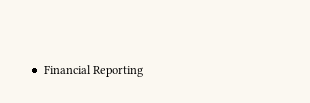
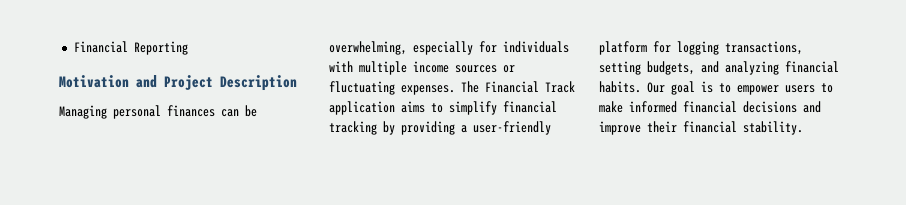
+ Motivation and Project Description
+ Managing personal finances can be overwhelming, especially for individuals with multiple income sources or fluctuating expenses. The Financial Track application aims to simplify financial tracking by providing a user-friendly platform for logging transactions, setting budgets, and analyzing financial habits. Our goal is to empower users to make informed financial decisions and improve their financial stability.

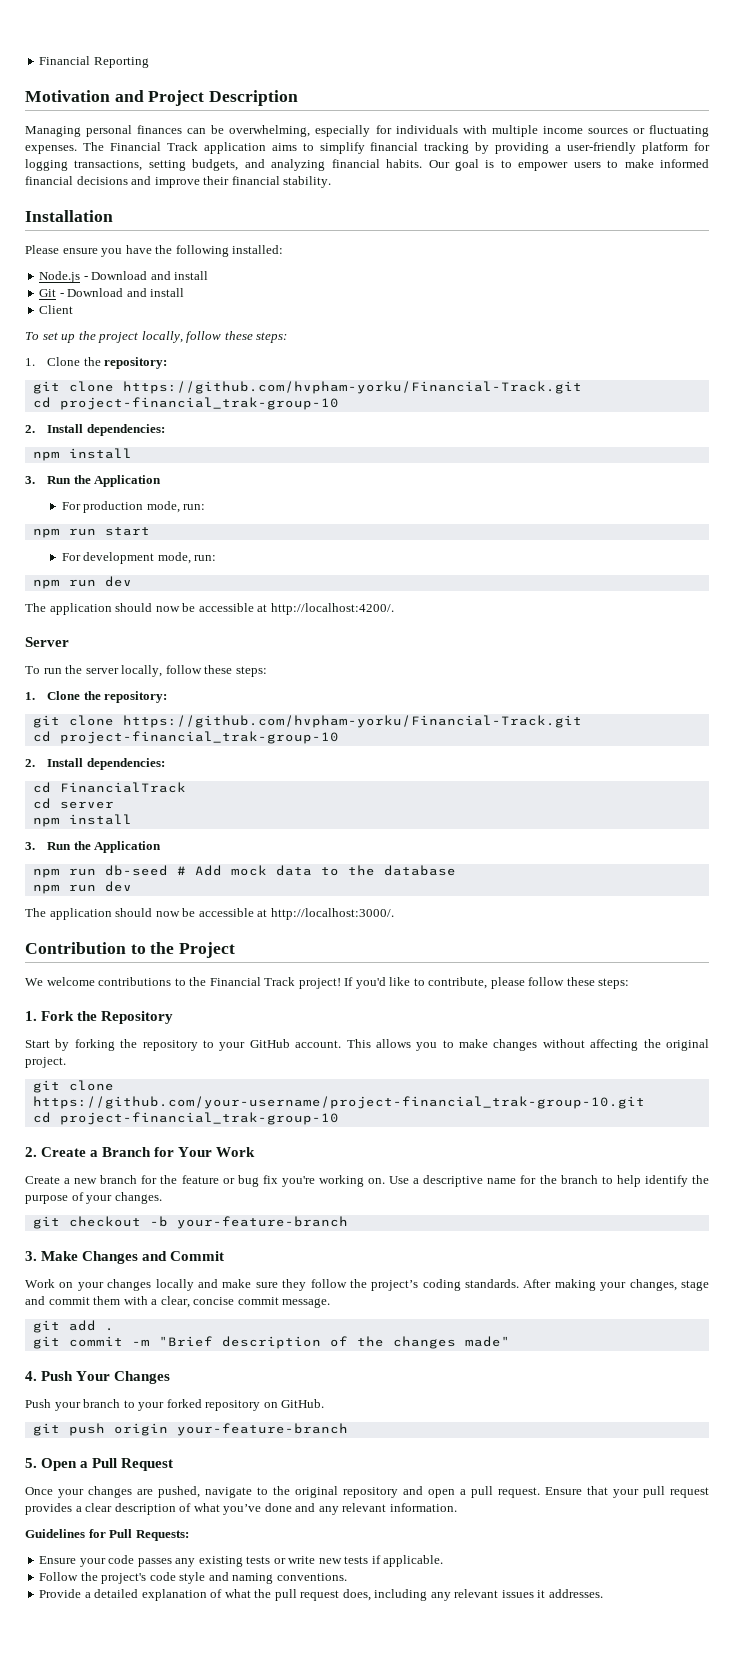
+ Installation
+ Please ensure you have the following installed:
+ Node.js - Download and install
+ Git - Download and install
+ Client
+ To set up the project locally, follow these steps:
+ 1. Clone the repository:
+ git clone https://github.com/hvpham-yorku/Financial-Track.git
+ cd project-financial_trak-group-10
+ 2. Install dependencies:
+ npm install
+ 3. Run the Application
+ For production mode, run:
+ npm run start
+ For development mode, run:
+ npm run dev
+ The application should now be accessible at http://localhost:4200/.
+ Server
+ To run the server locally, follow these steps:
+ 1. Clone the repository:
+ git clone https://github.com/hvpham-yorku/Financial-Track.git
+ cd project-financial_trak-group-10
+ 2. Install dependencies:
+ cd FinancialTrack
+ cd server
+ npm install
+ 3. Run the Application
+ npm run db-seed # Add mock data to the database
+ npm run dev
+ The application should now be accessible at http://localhost:3000/.
+ Contribution to the Project
+ We welcome contributions to the Financial Track project! If you'd like to contribute, please follow these steps:
+ 1. Fork the Repository
+ Start by forking the repository to your GitHub account. This allows you to make changes without affecting the original project.
+ git clone https://github.com/your-username/project-financial_trak-group-10.git
+ cd project-financial_trak-group-10
+ 2. Create a Branch for Your Work
+ Create a new branch for the feature or bug fix you're working on. Use a descriptive name for the branch to help identify the purpose of your changes.
+ git checkout -b your-feature-branch
+ 3. Make Changes and Commit
+ Work on your changes locally and make sure they follow the project’s coding standards. After making your changes, stage and commit them with a clear, concise commit message.
+ git add .
+ git commit -m "Brief description of the changes made"
+ 4. Push Your Changes
+ Push your branch to your forked repository on GitHub.
+ git push origin your-feature-branch
+ 5. Open a Pull Request
+ Once your changes are pushed, navigate to the original repository and open a pull request. Ensure that your pull request provides a clear description of what you’ve done and any relevant information.
+ Guidelines for Pull Requests:
+ Ensure your code passes any existing tests or write new tests if applicable.
+ Follow the project's code style and naming conventions.
+ Provide a detailed explanation of what the pull request does, including any relevant issues it addresses.

